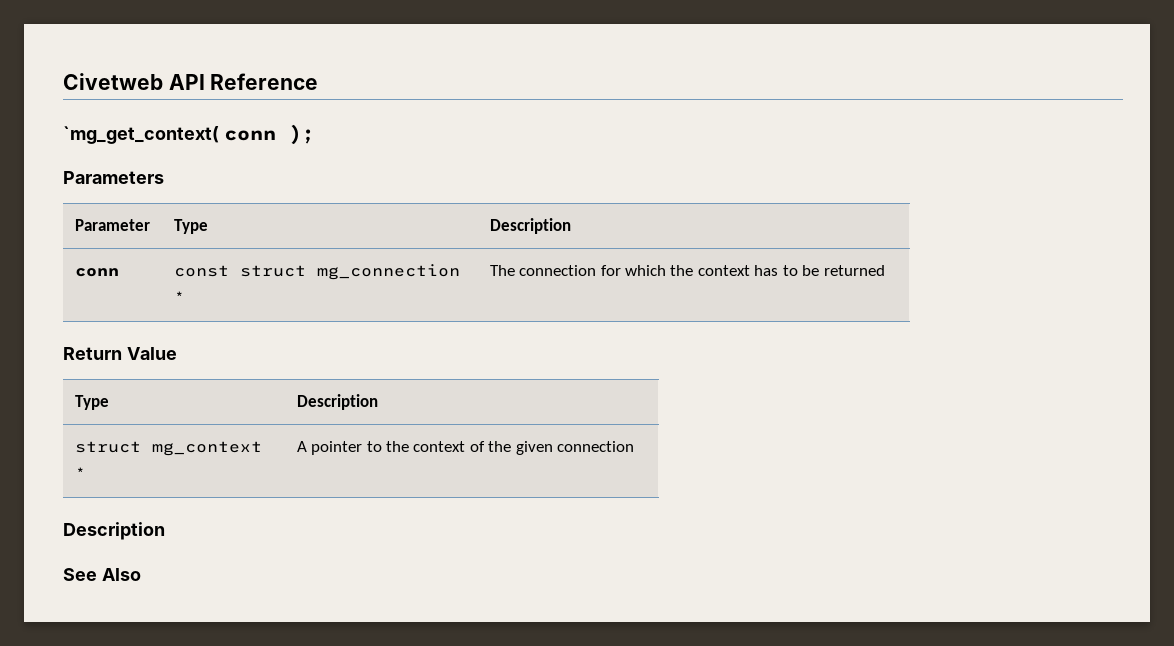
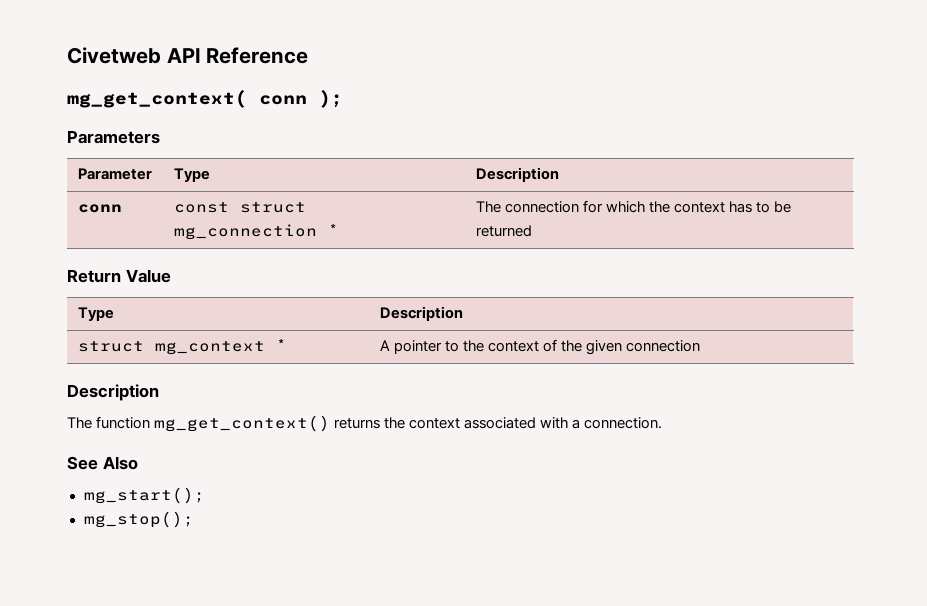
- `mg_get_context( conn );
+ mg_get_context( conn );
+ The function mg_get_context() returns the context associated with a connection.
+ mg_start();
+ mg_stop();

